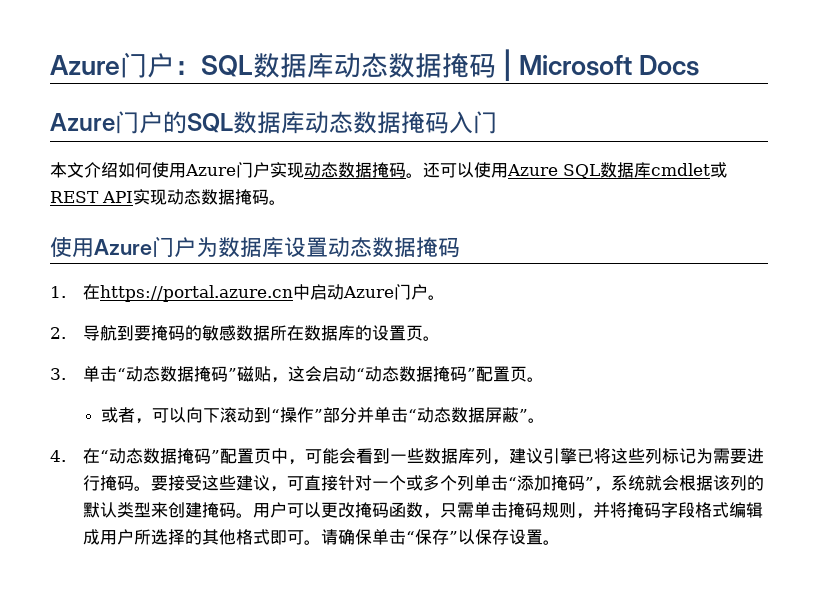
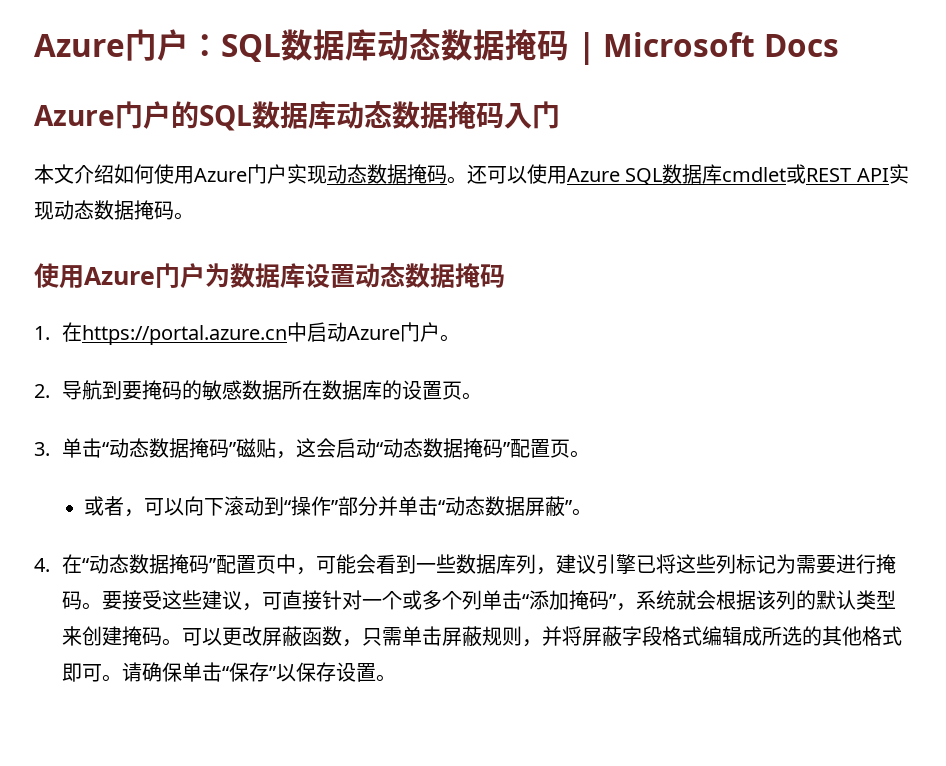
- 用户可以更改掩码函数，只需单击掩码规则，并将掩码字段格式编辑成用户所选择的其他格式即可。
+ 可以更改屏蔽函数，只需单击屏蔽规则，并将屏蔽字段格式编辑成所选的其他格式即可。

